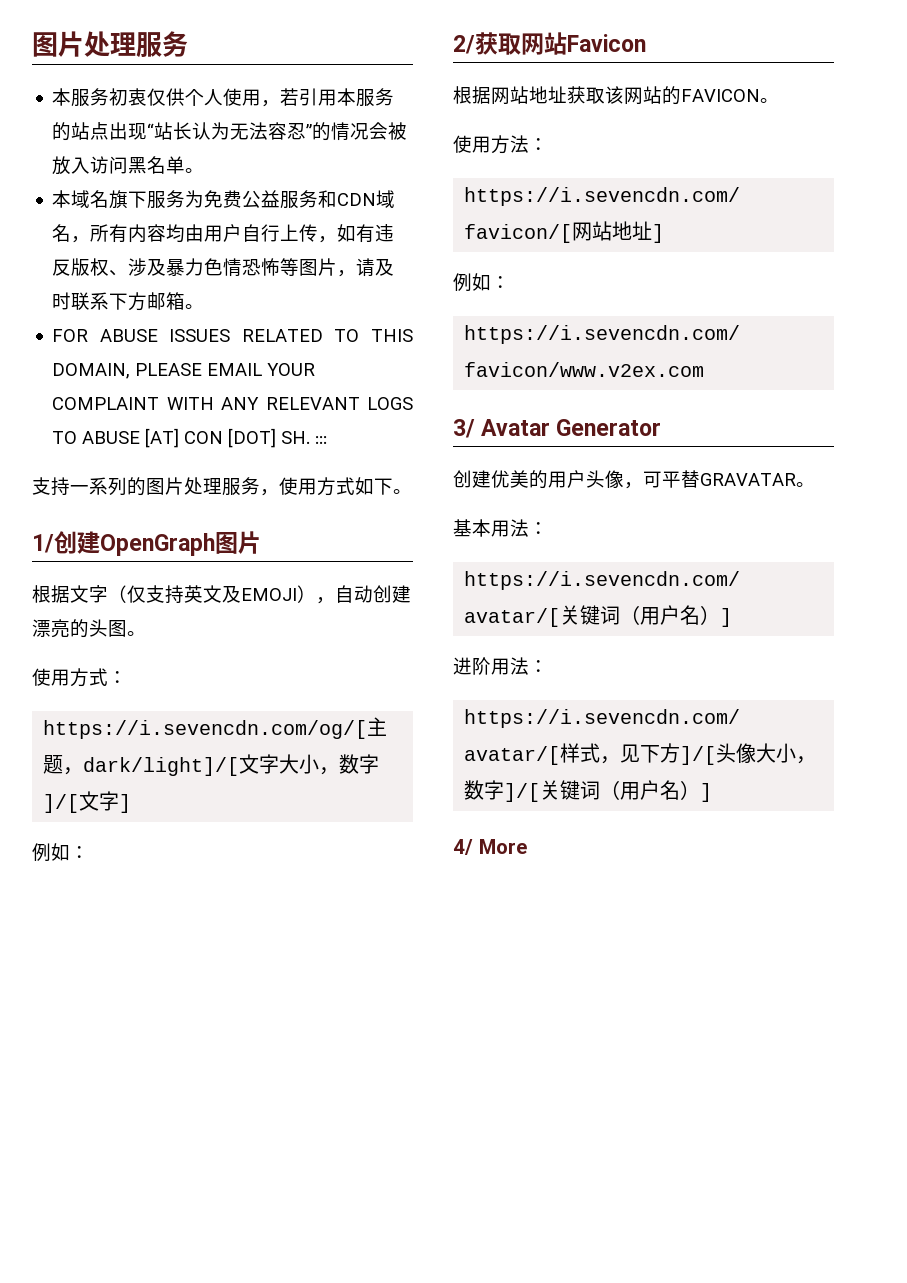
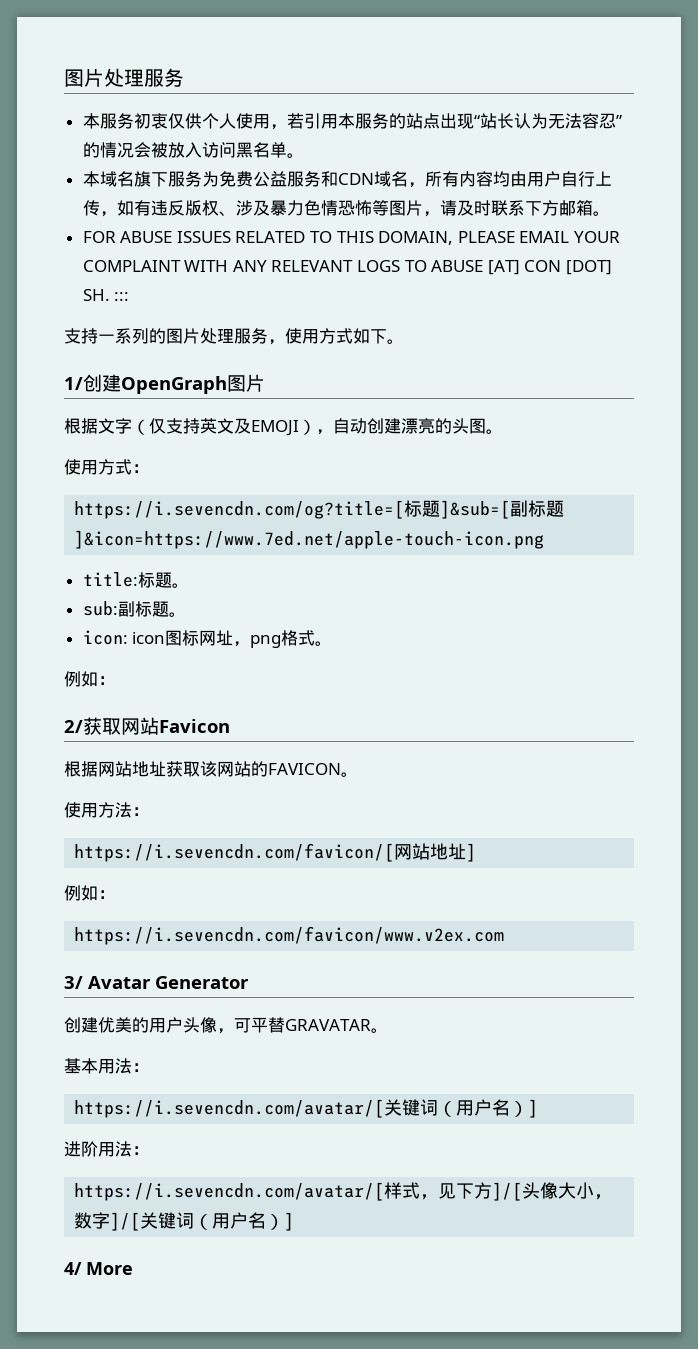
- https://i.sevencdn.com/og/[主题，dark/light]/[文字大小，数字]/[文字]
+ https://i.sevencdn.com/og?title=[标题]&sub=[副标题]&icon=https://www.7ed.net/apple-touch-icon.png
+ title:标题。
+ sub:副标题。
+ icon: icon图标网址，png格式。

